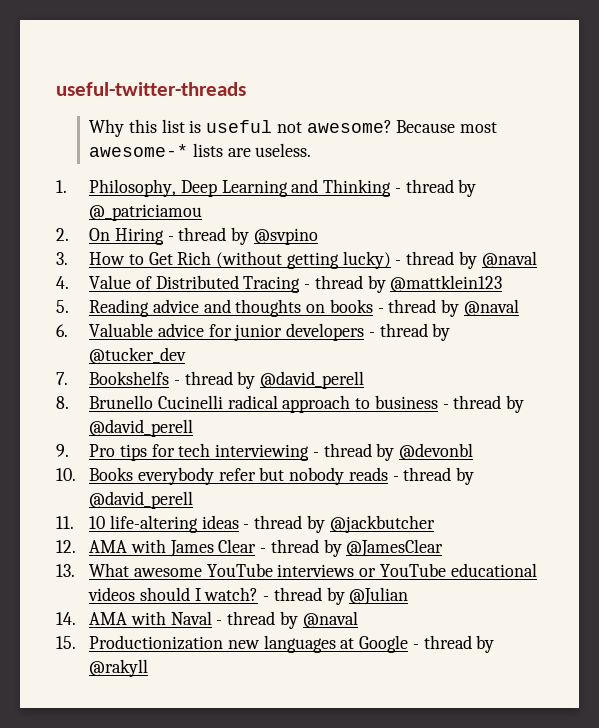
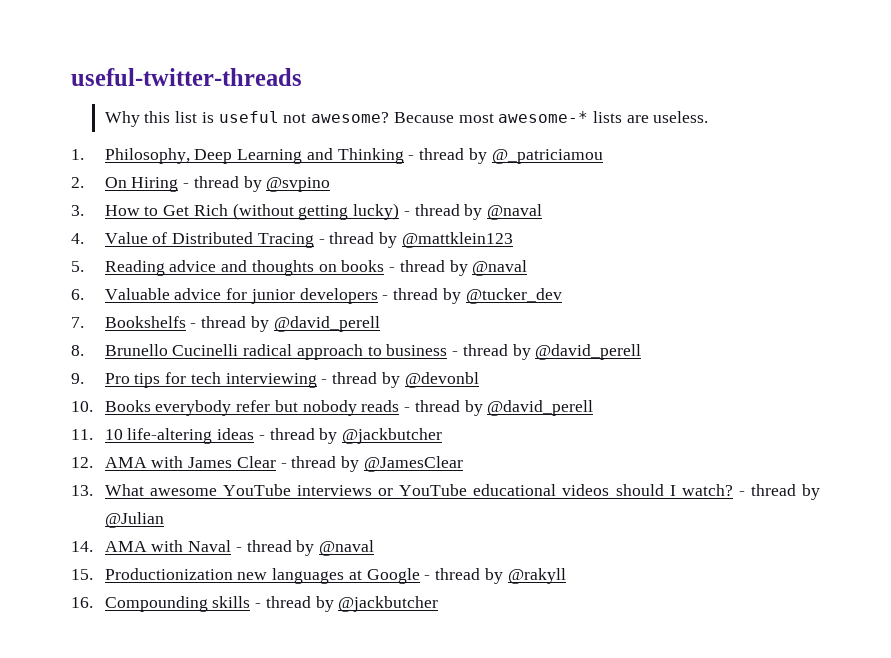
+ 16. Compounding skills - thread by @jackbutcher

